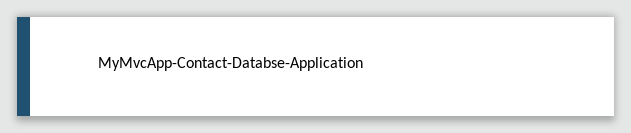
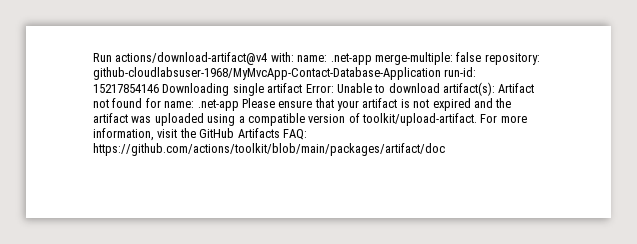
- MyMvcApp-Contact-Databse-Application
+ Run actions/download-artifact@v4 with: name: .net-app merge-multiple: false repository: github-cloudlabsuser-1968/MyMvcApp-Contact-Database-Application run-id: 15217854146 Downloading single artifact Error: Unable to download artifact(s): Artifact not found for name: .net-app Please ensure that your artifact is not expired and the artifact was uploaded using a compatible version of toolkit/upload-artifact. For more information, visit the GitHub Artifacts FAQ: https://github.com/actions/toolkit/blob/main/packages/artifact/doc

